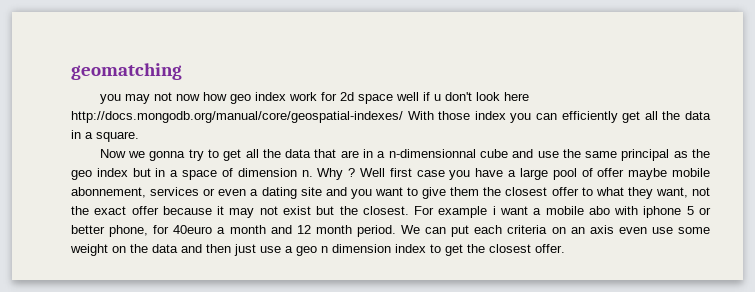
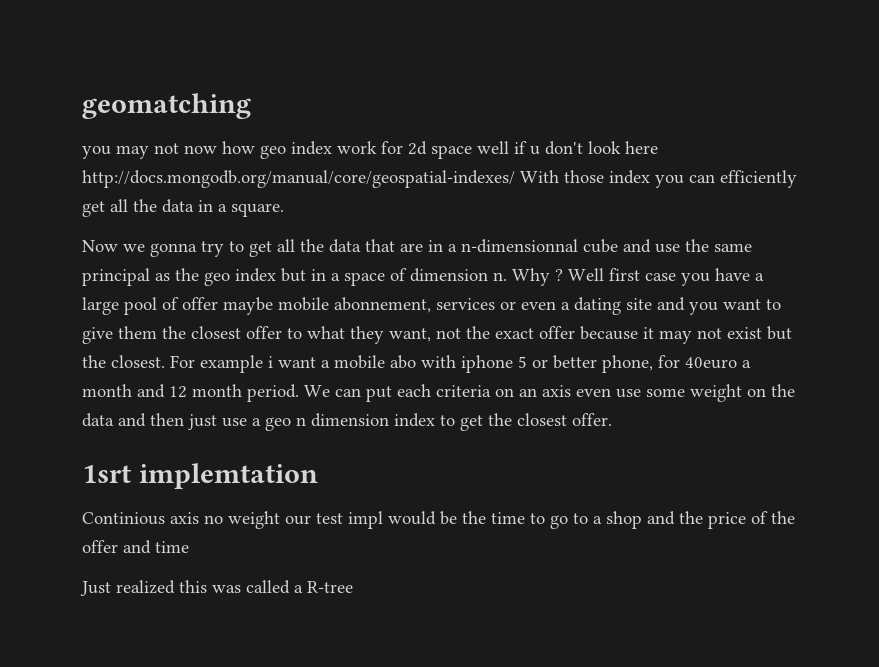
+ 1srt implemtation
+ Continious axis no weight our test impl would be the time to go to a shop and the price of the offer and time
+ Just realized this was called a R-tree

